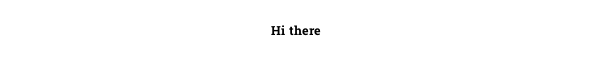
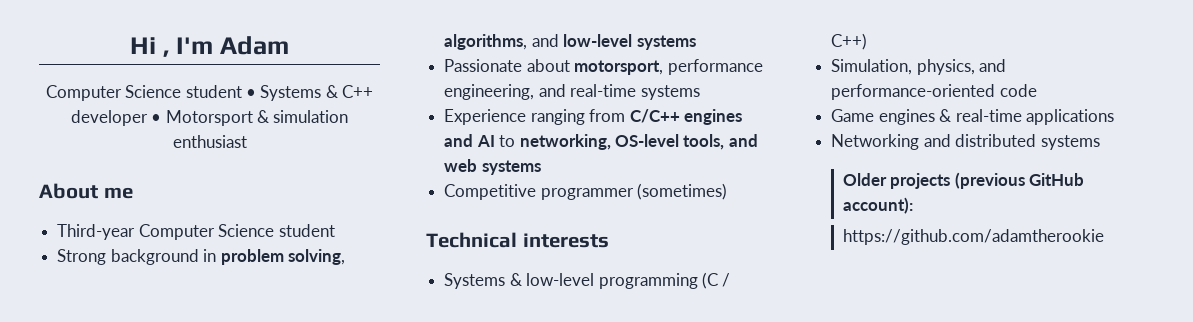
- Hi there
+ Hi , I'm Adam
+ Computer Science student • Systems & C++ developer • Motorsport & simulation enthusiast
+ About me
+ Third-year Computer Science student
+ Strong background in problem solving, algorithms, and low-level systems
+ Passionate about motorsport, performance engineering, and real-time systems
+ Experience ranging from C/C++ engines and AI to networking, OS-level tools, and web systems
+ Competitive programmer (sometimes)
+ Technical interests
+ Systems & low-level programming (C / C++)
+ Simulation, physics, and performance-oriented code
+ Game engines & real-time applications
+ Networking and distributed systems
+ Older projects (previous GitHub account):
+ https://github.com/adamtherookie

